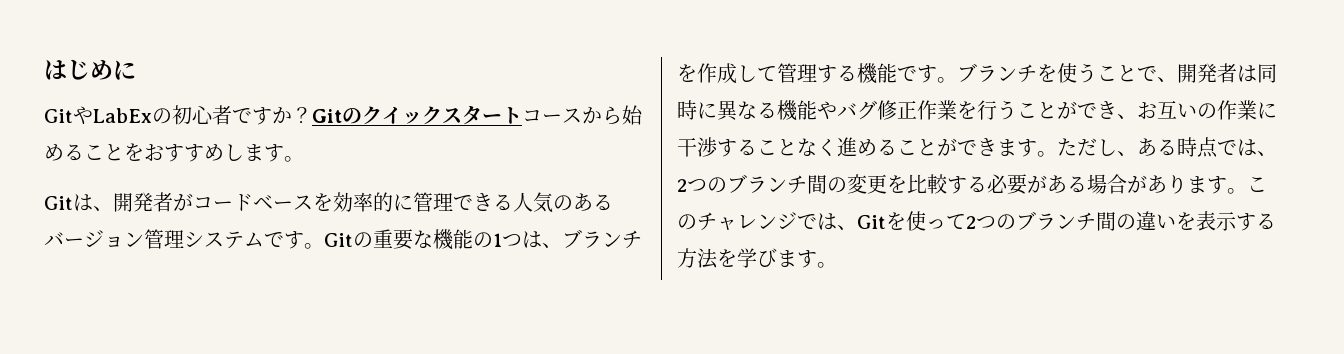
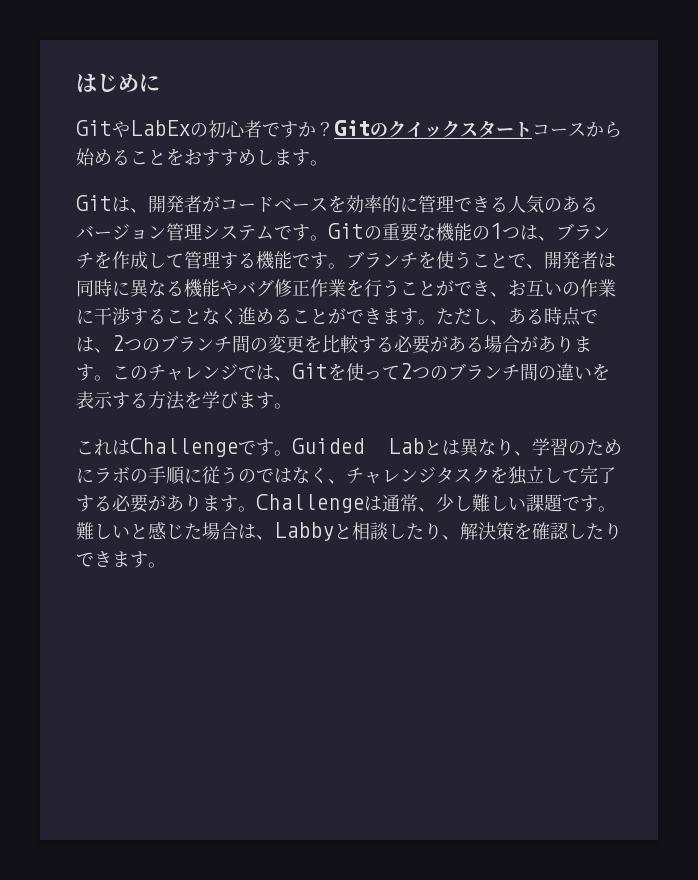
+ これはChallengeです。Guided Labとは異なり、学習のためにラボの手順に従うのではなく、チャレンジタスクを独立して完了する必要があります。Challengeは通常、少し難しい課題です。難しいと感じた場合は、Labbyと相談したり、解決策を確認したりできます。

